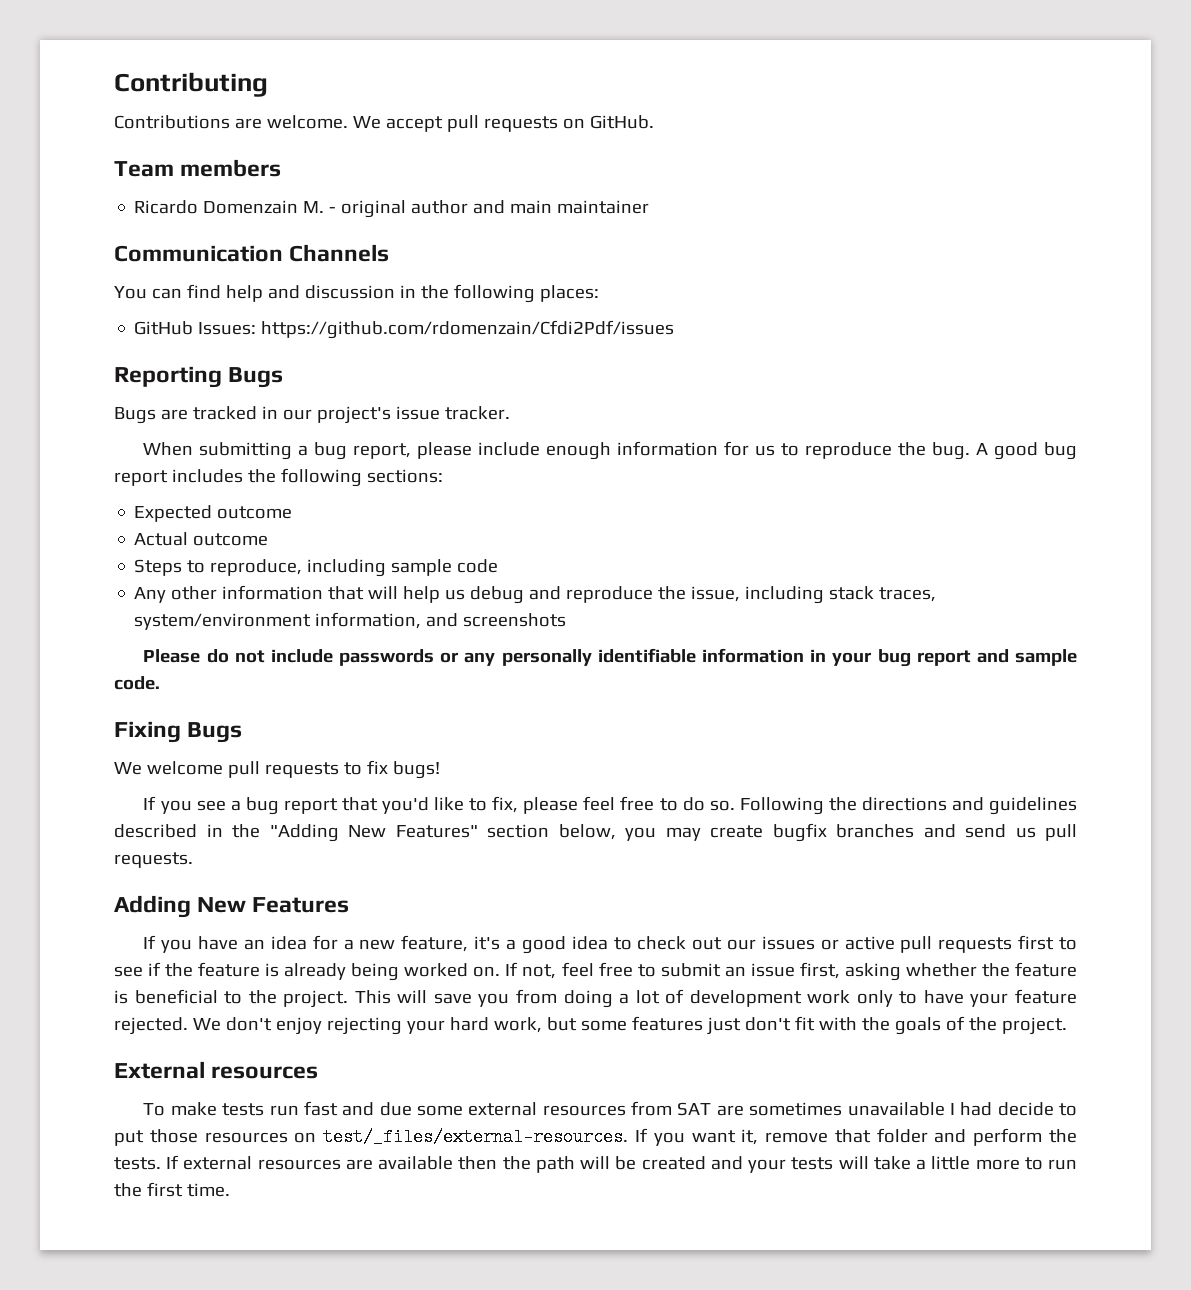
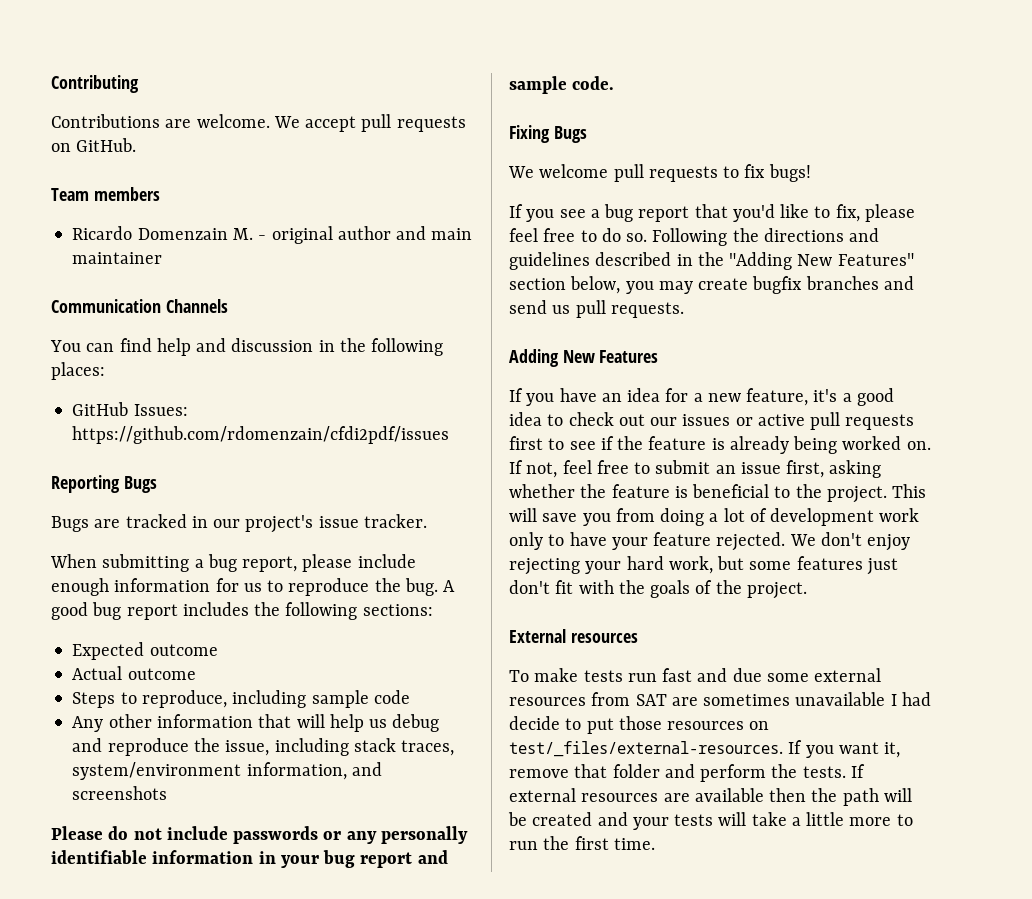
- GitHub Issues: https://github.com/rdomenzain/Cfdi2Pdf/issues
+ GitHub Issues: https://github.com/rdomenzain/cfdi2pdf/issues

